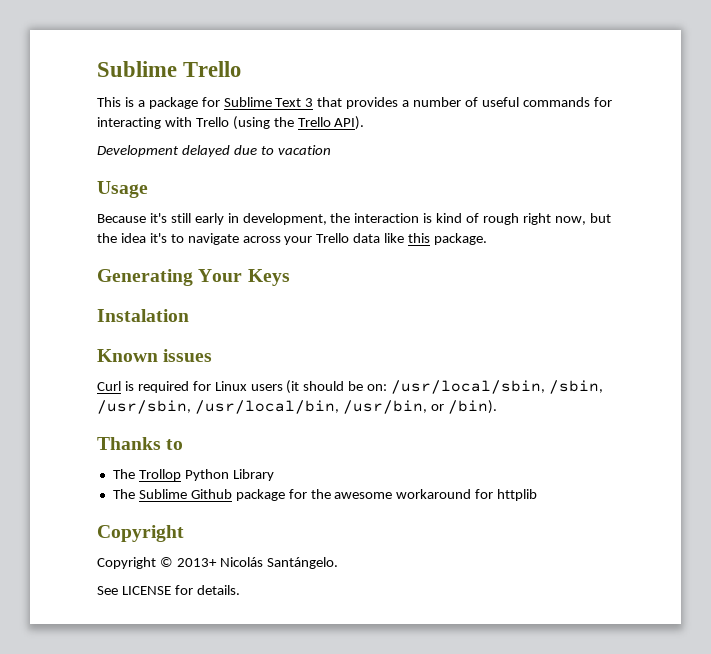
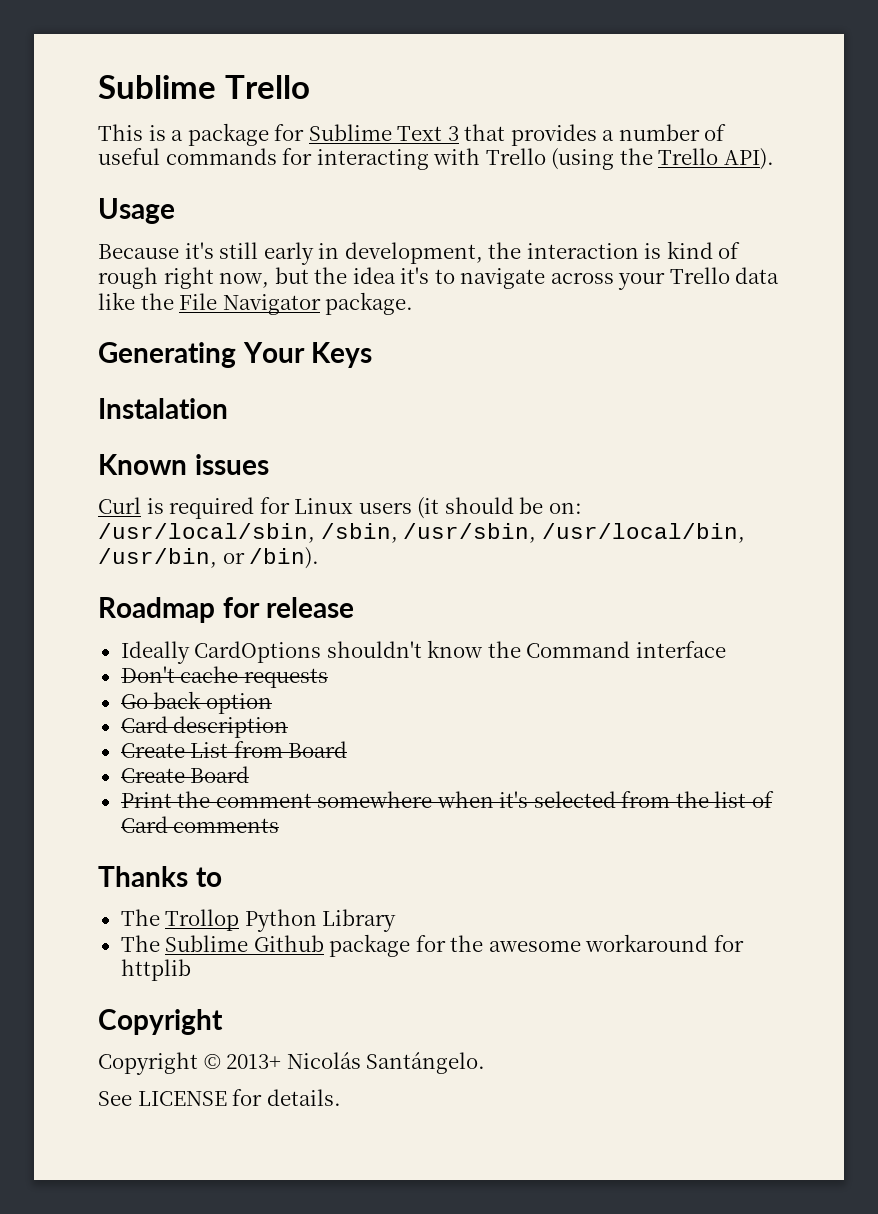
- Development delayed due to vacation
- Because it's still early in development, the interaction is kind of rough right now, but the idea it's to navigate across your Trello data like this package.
+ Because it's still early in development, the interaction is kind of rough right now, but the idea it's to navigate across your Trello data like the File Navigator package.
+ Roadmap for release
+ Ideally CardOptions shouldn't know the Command interface
+ Don't cache requests
+ Go back option
+ Card description
+ Create List from Board
+ Create Board
+ Print the comment somewhere when it's selected from the list of Card comments

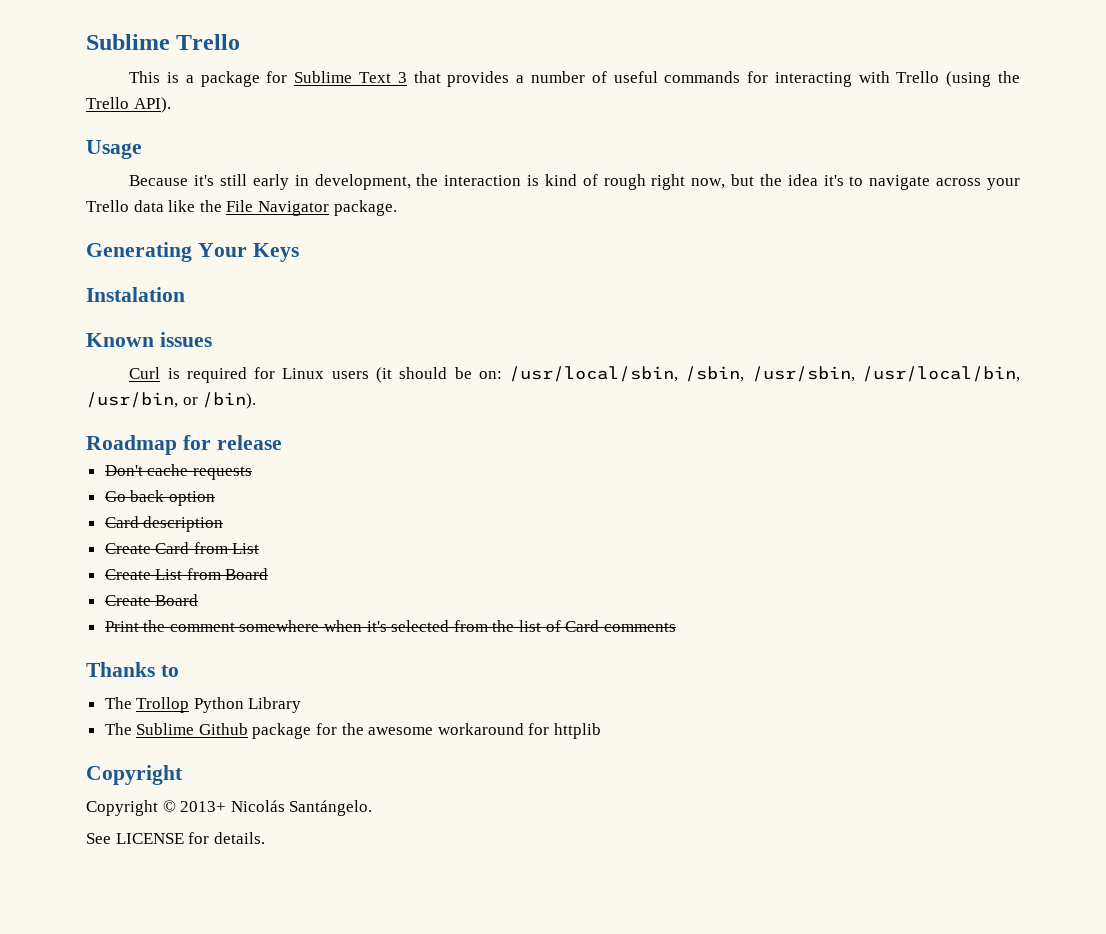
- Ideally CardOptions shouldn't know the Command interface
+ Create Card from List

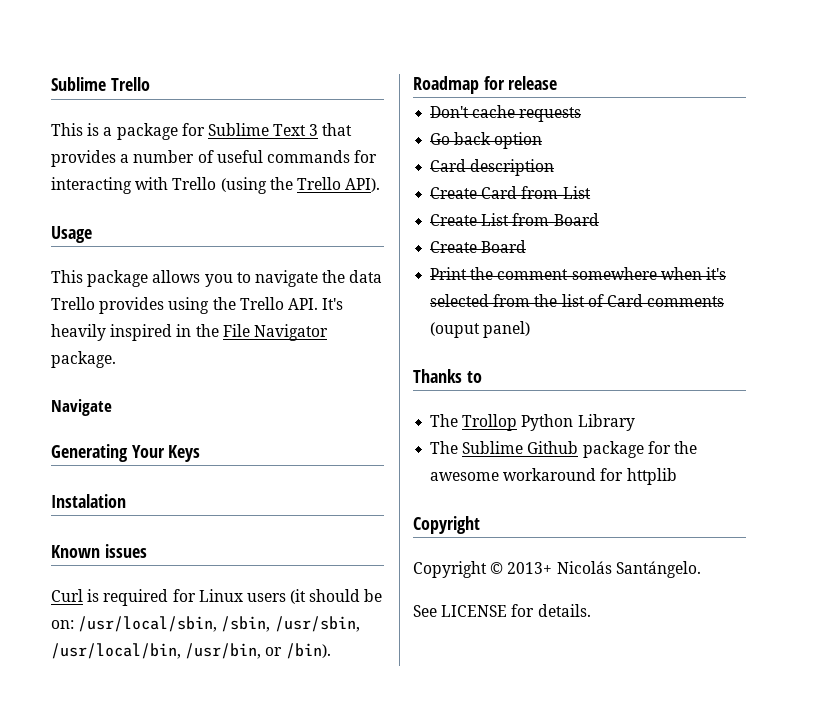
- Because it's still early in development, the interaction is kind of rough right now, but the idea it's to navigate across your Trello data like the File Navigator package.
+ This package allows you to navigate the data Trello provides using the Trello API. It's heavily inspired in the File Navigator package.
+ Navigate
- Print the comment somewhere when it's selected from the list of Card comments
+ Print the comment somewhere when it's selected from the list of Card comments (ouput panel)

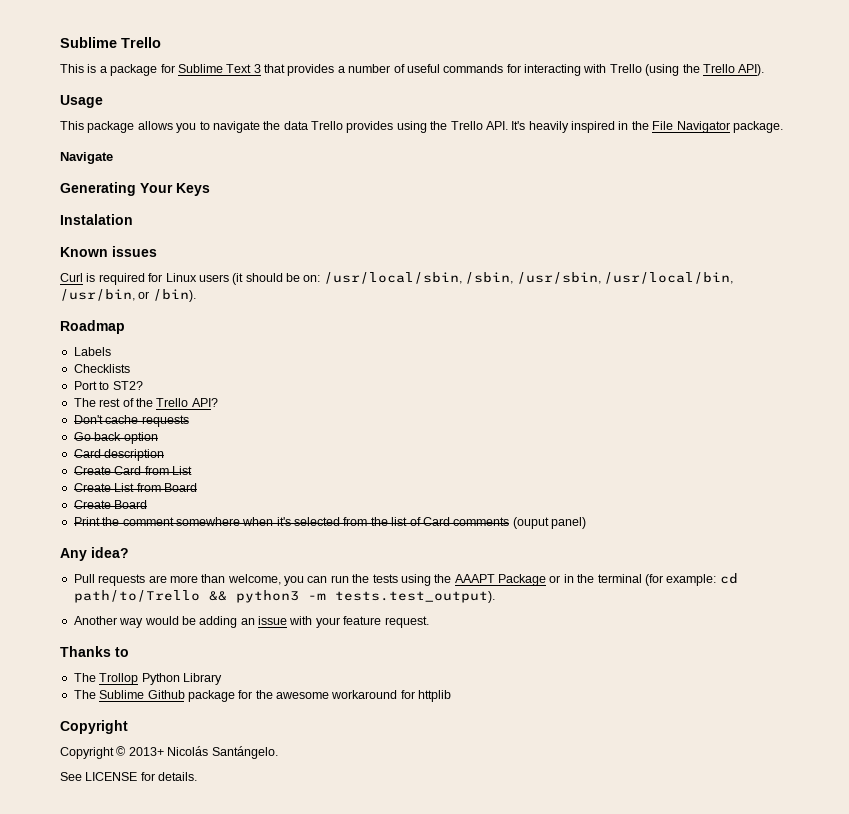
- Roadmap for release
+ Roadmap
+ Labels
+ Checklists
+ Port to ST2?
+ The rest of the Trello API?
+ Any idea?
+ Pull requests are more than welcome, you can run the tests using the AAAPT Package or in the terminal (for example: cd path/to/Trello && python3 -m tests.test_output).
+ Another way would be adding an issue with your feature request.

